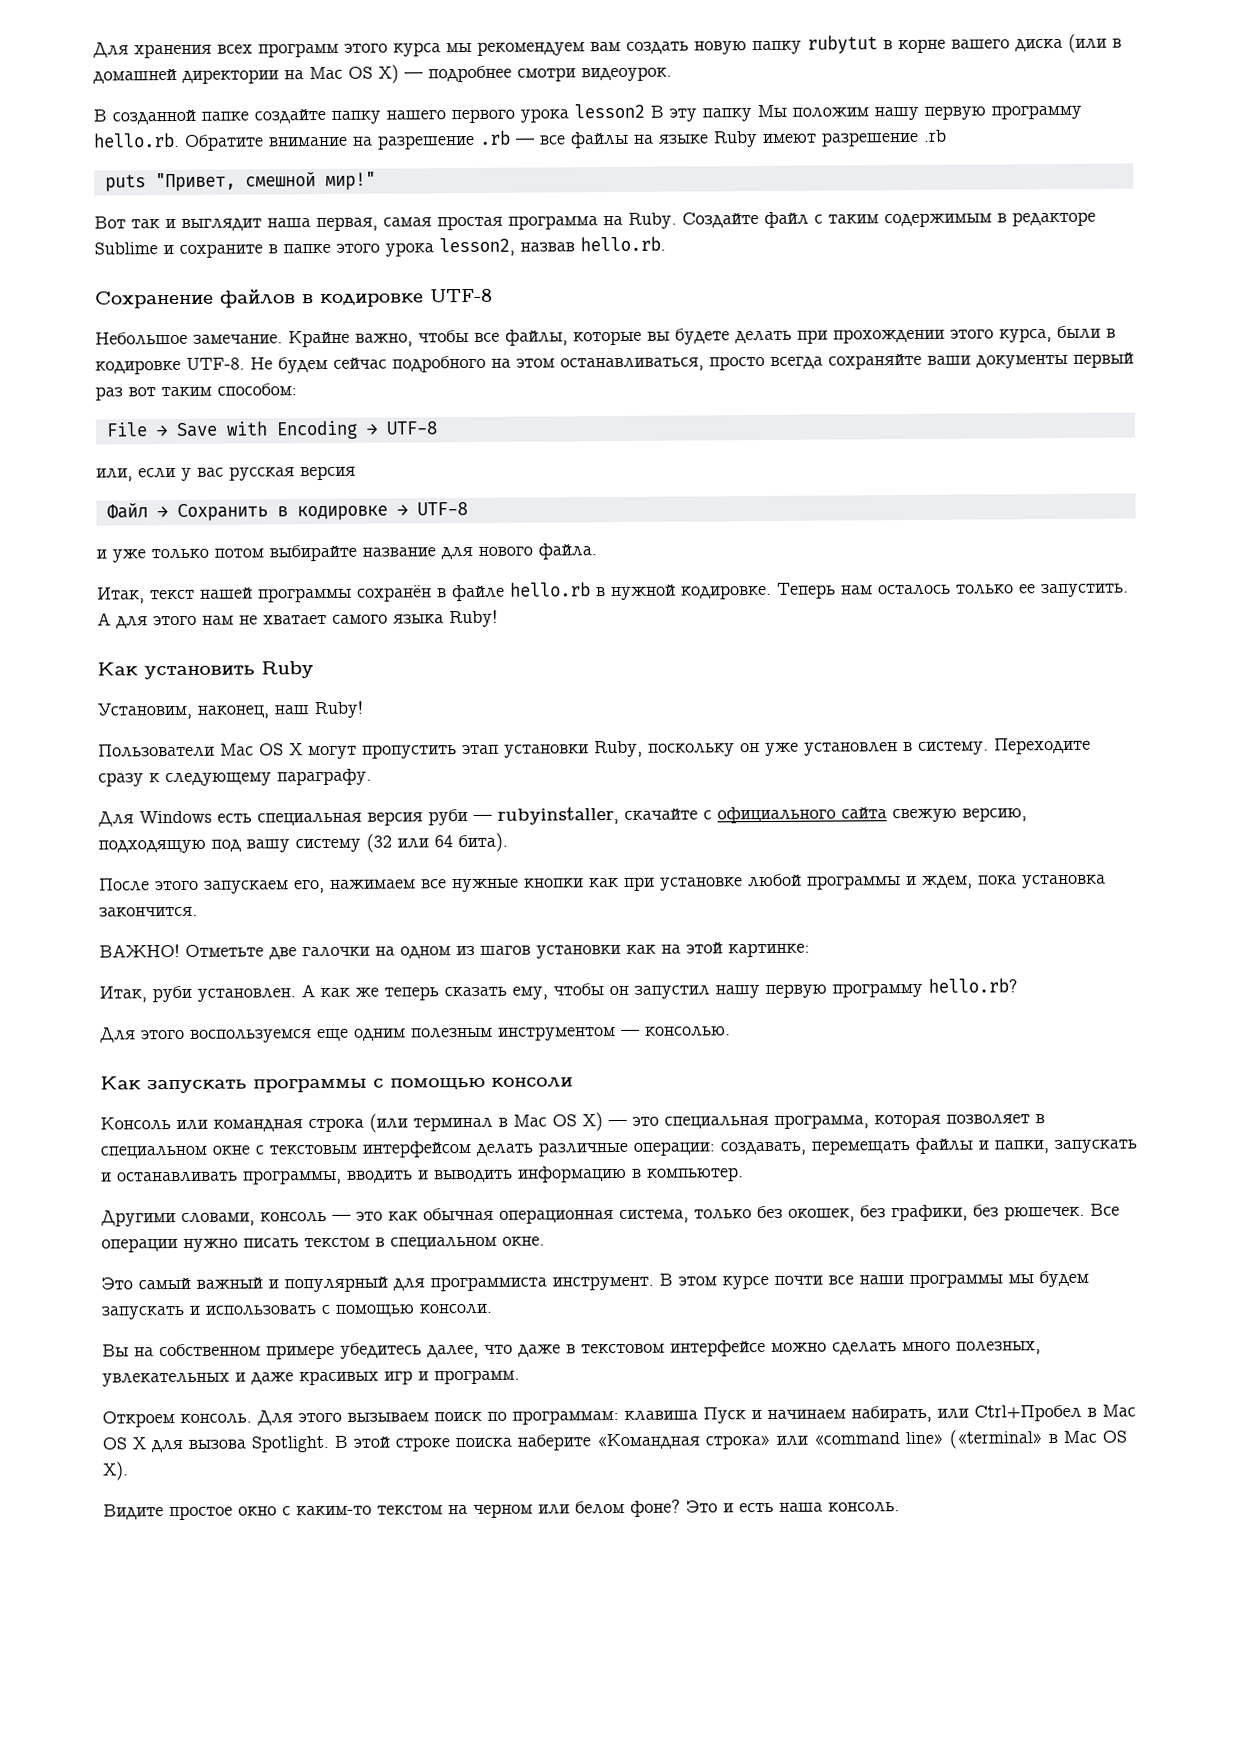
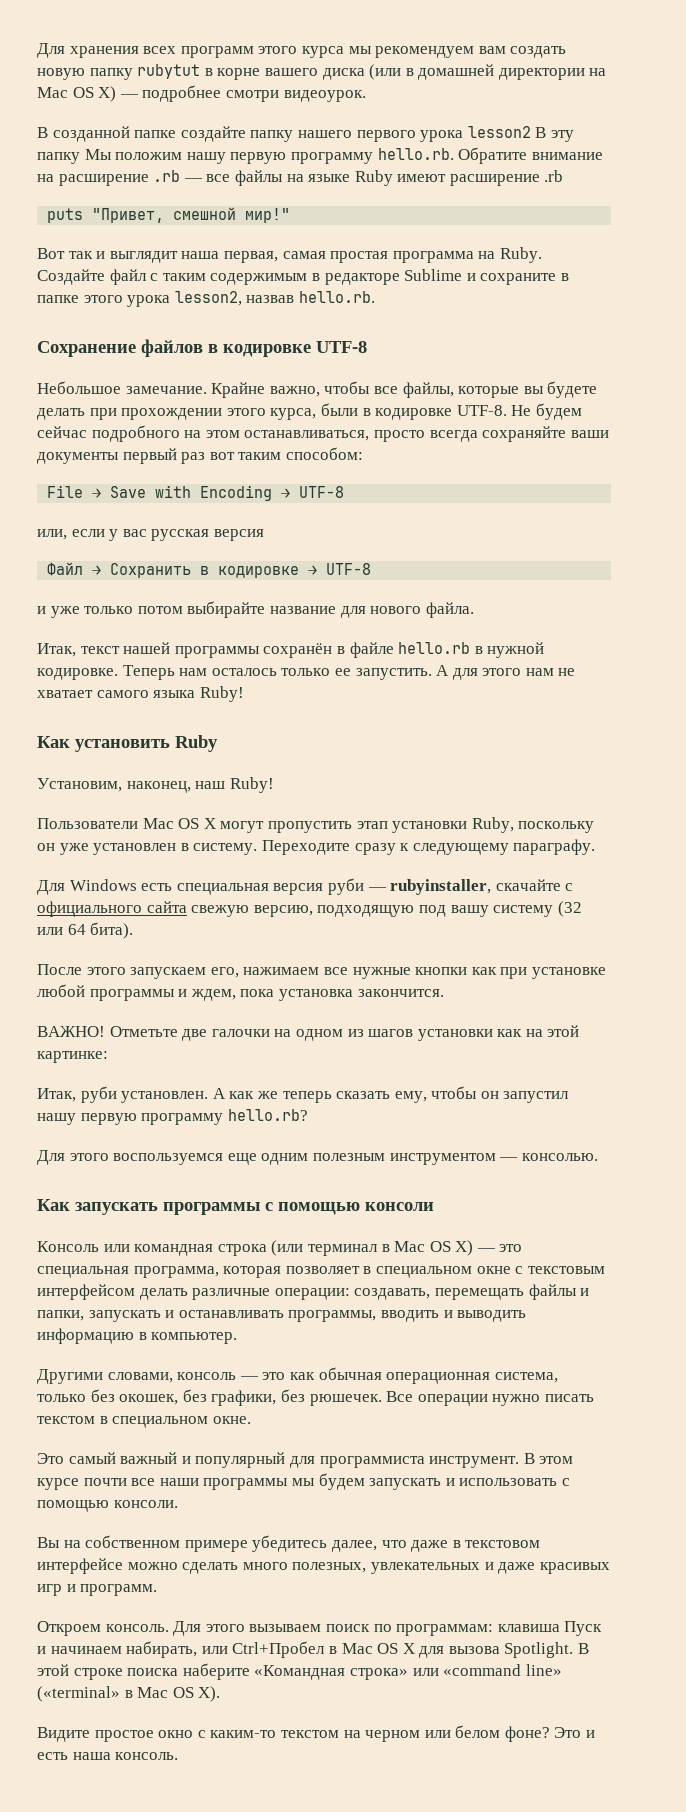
- В созданной папке создайте папку нашего первого урока lesson2 В эту папку Мы положим нашу первую программу hello.rb. Обратите внимание на разрешение .rb — все файлы на языке Ruby имеют разрешение .rb
+ В созданной папке создайте папку нашего первого урока lesson2 В эту папку Мы положим нашу первую программу hello.rb. Обратите внимание на расширение .rb — все файлы на языке Ruby имеют расширение .rb

